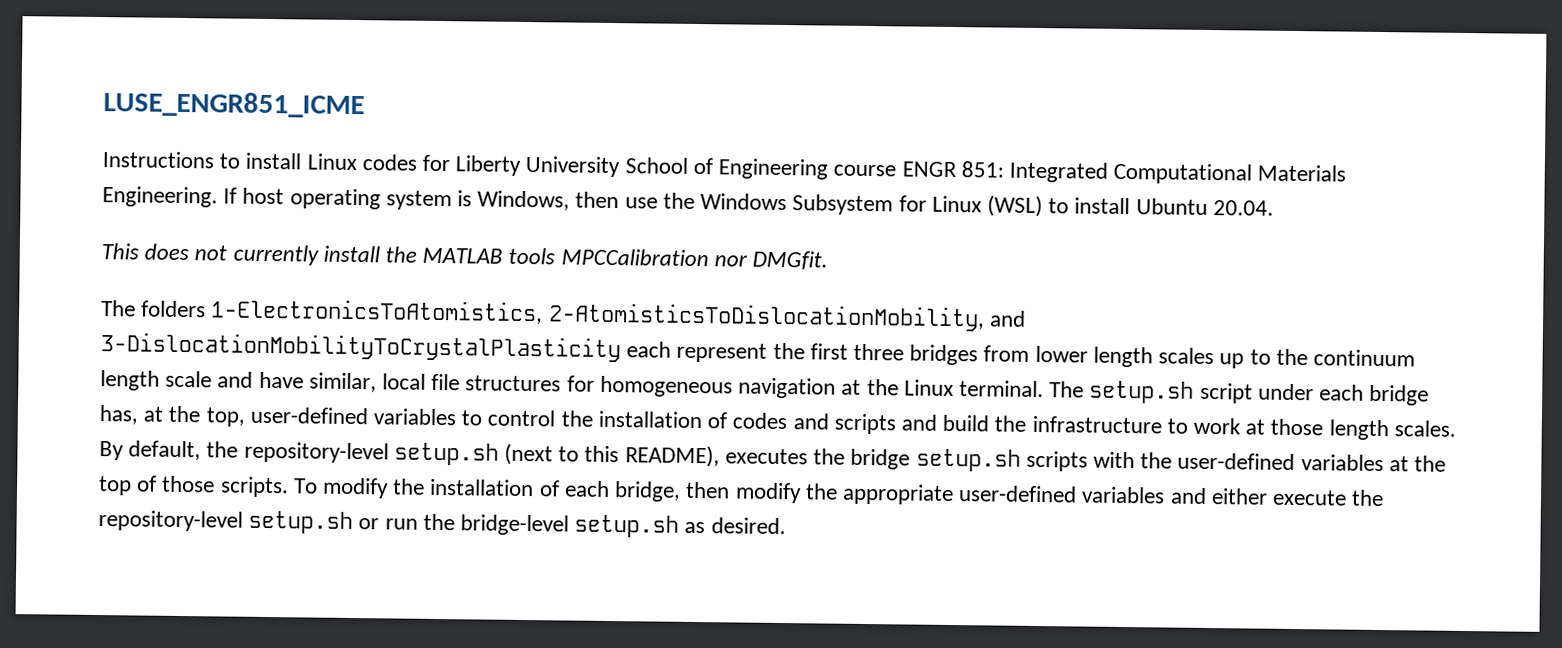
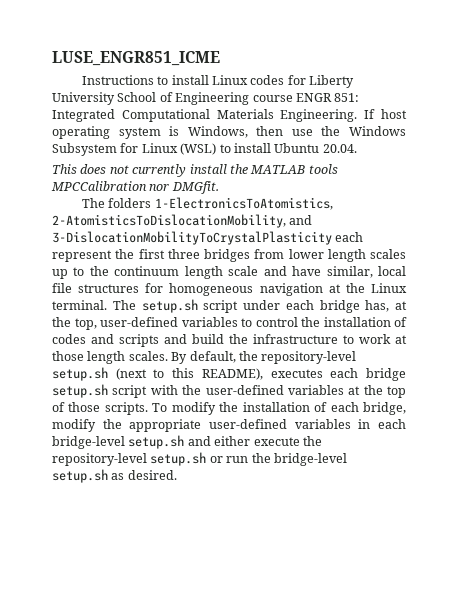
- By default, the repository-level setup.sh (next to this README), executes the bridge setup.sh scripts with the user-defined variables at the top of those scripts.
+ By default, the repository-level setup.sh (next to this README), executes each bridge setup.sh script with the user-defined variables at the top of those scripts.
- To modify the installation of each bridge, then modify the appropriate user-defined variables and either execute the repository-level setup.sh or run the bridge-level setup.sh as desired.
+ To modify the installation of each bridge, modify the appropriate user-defined variables in each bridge-level setup.sh and either execute the repository-level setup.sh or run the bridge-level setup.sh as desired.

